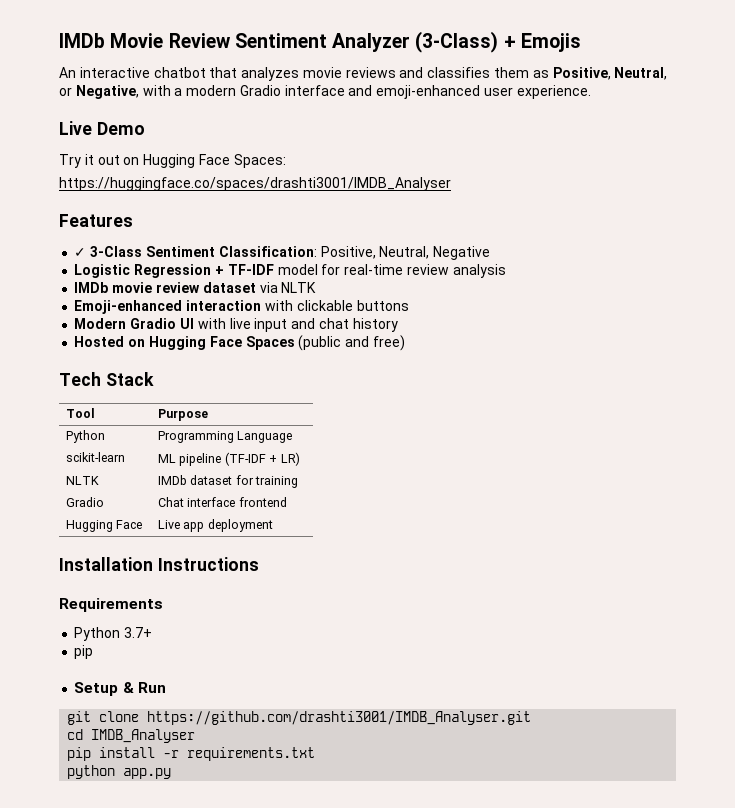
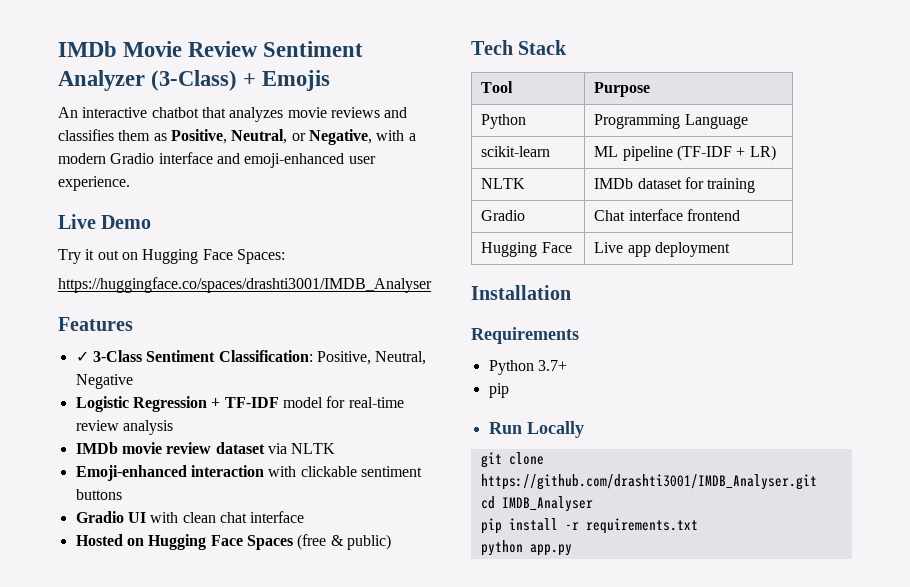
- Emoji-enhanced interaction with clickable buttons
+ Emoji-enhanced interaction with clickable sentiment buttons
- Modern Gradio UI with live input and chat history
+ Gradio UI with clean chat interface
- Hosted on Hugging Face Spaces (public and free)
+ Hosted on Hugging Face Spaces (free & public)
- Installation Instructions
+ Installation
- Setup & Run
+ Run Locally

